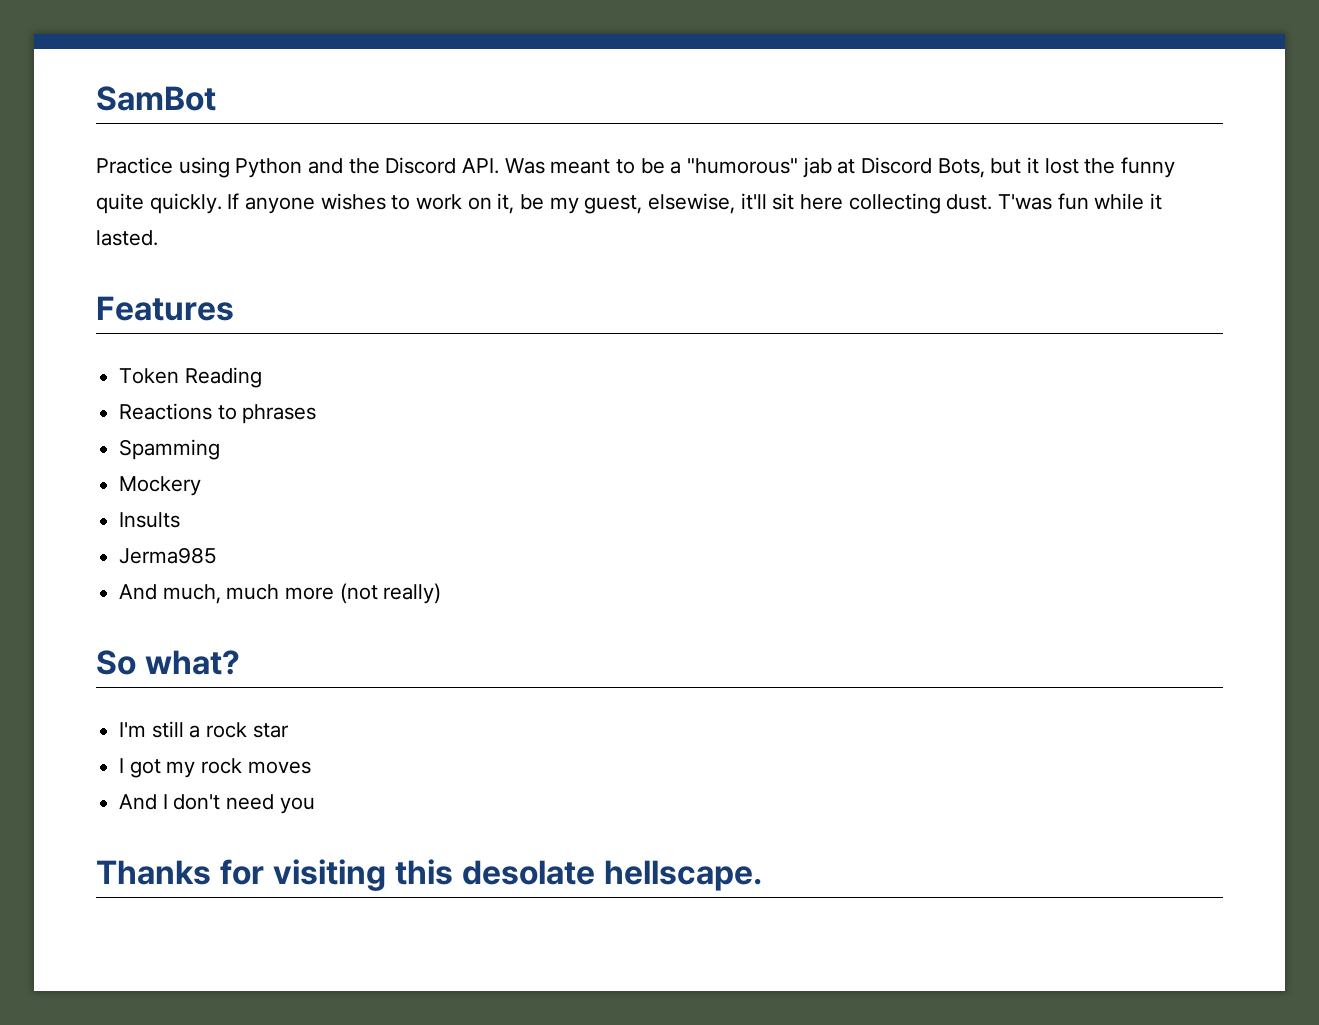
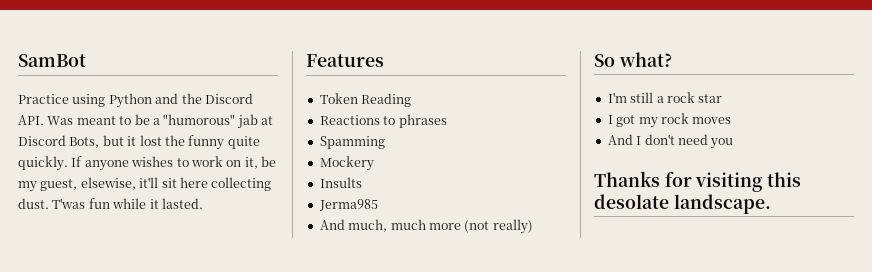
- Thanks for visiting this desolate hellscape.
+ Thanks for visiting this desolate landscape.

